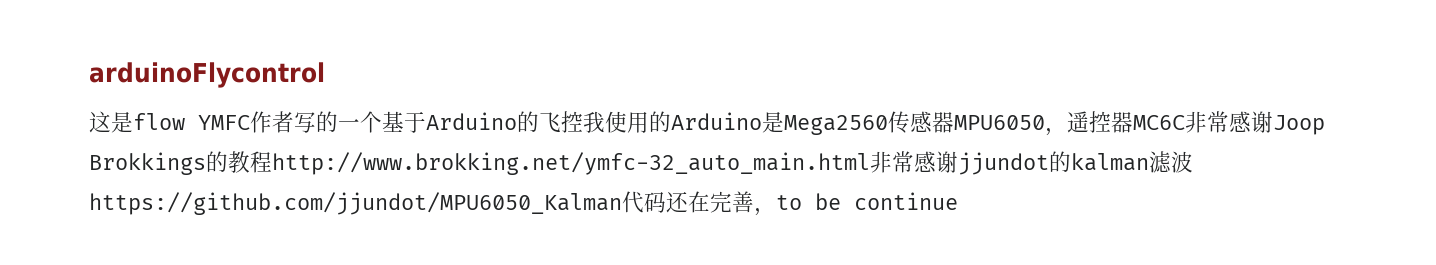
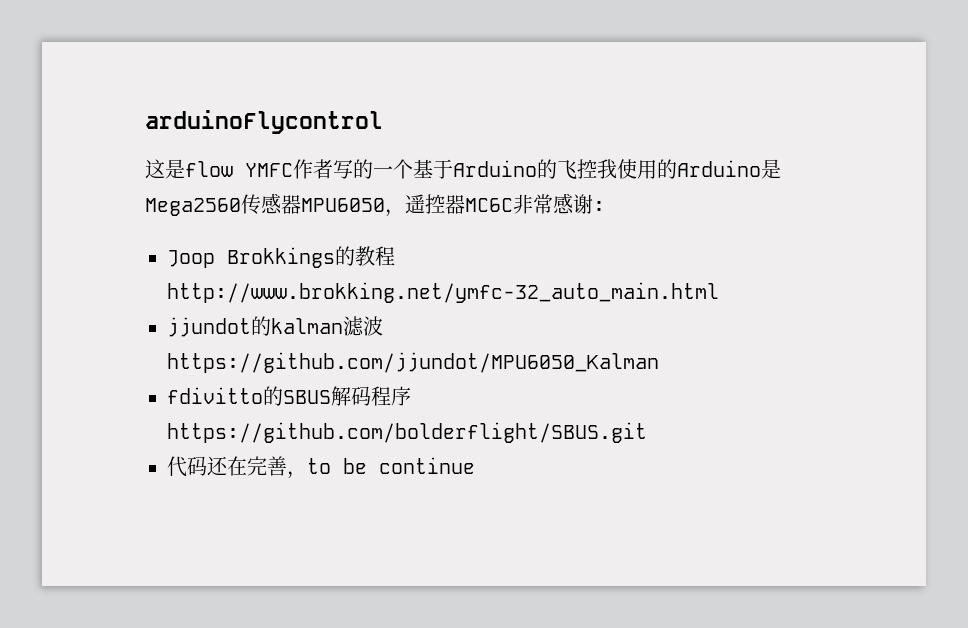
- 这是flow YMFC作者写的一个基于Arduino的飞控我使用的Arduino是Mega2560传感器MPU6050，遥控器MC6C非常感谢Joop Brokkings的教程http://www.brokking.net/ymfc-32_auto_main.html非常感谢jjundot的kalman滤波https://github.com/jjundot/MPU6050_Kalman代码还在完善，to be continue
+ 这是flow YMFC作者写的一个基于Arduino的飞控我使用的Arduino是Mega2560传感器MPU6050，遥控器MC6C非常感谢:
+ Joop Brokkings的教程http://www.brokking.net/ymfc-32_auto_main.html
+ jjundot的kalman滤波https://github.com/jjundot/MPU6050_Kalman
+ fdivitto的SBUS解码程序https://github.com/bolderflight/SBUS.git
+ 代码还在完善，to be continue

